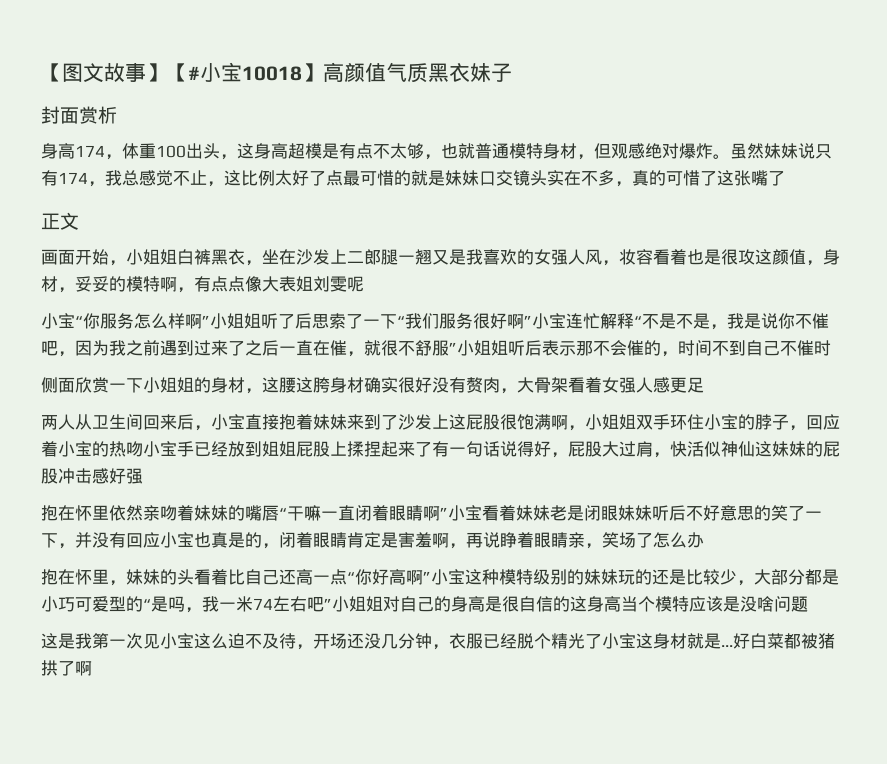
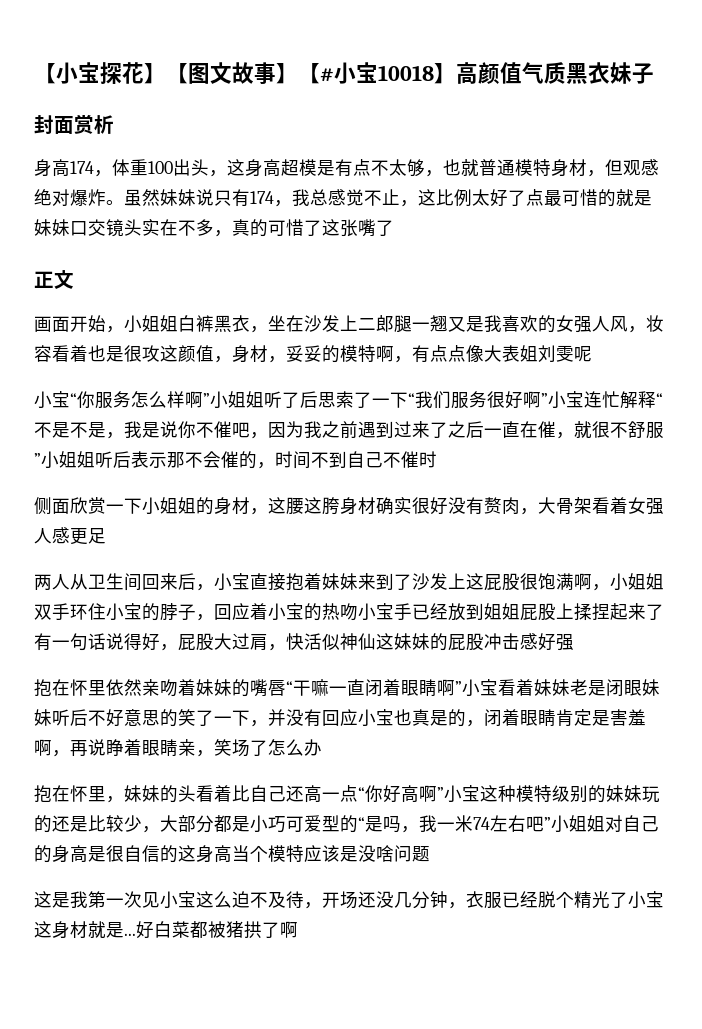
- 【图文故事】【#小宝10018】高颜值气质黑衣妹子
+ 【小宝探花】【图文故事】【#小宝10018】高颜值气质黑衣妹子

